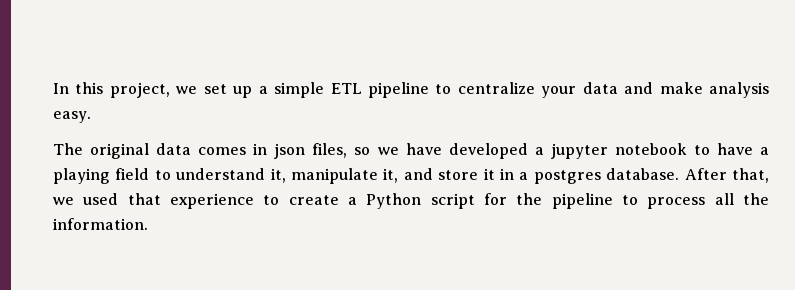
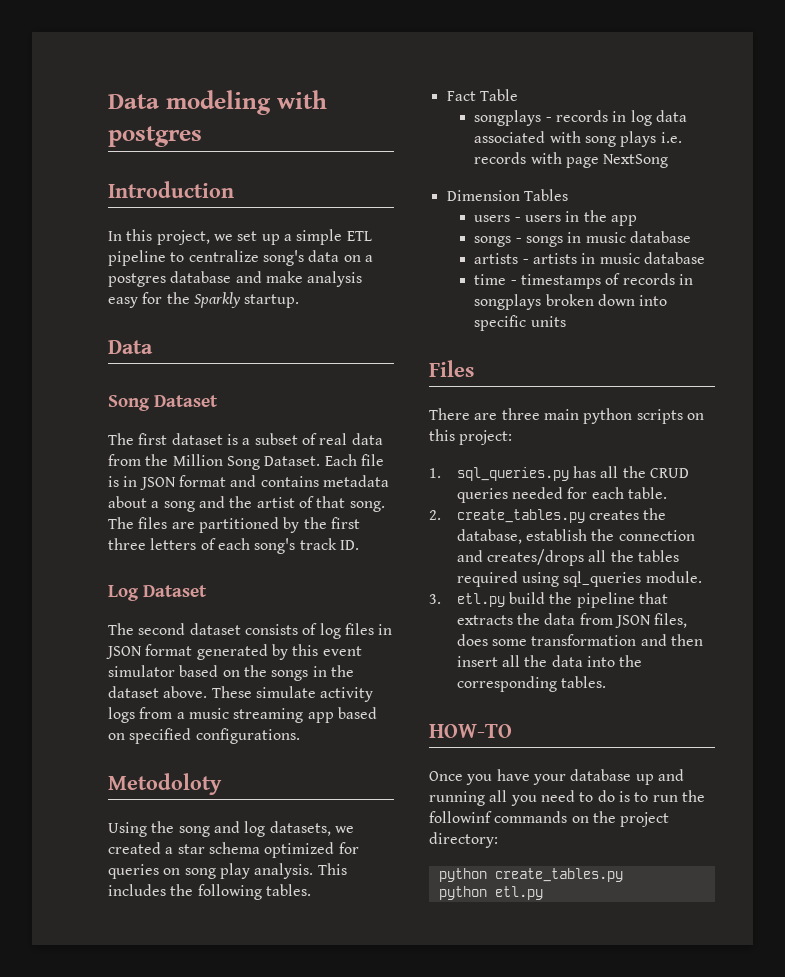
+ Data modeling with postgres
+ Introduction
- In this project, we set up a simple ETL pipeline to centralize your data and make analysis easy.
- The original data comes in json files, so we have developed a jupyter notebook to have a playing field to understand it, manipulate it, and store it in a postgres database. After that, we used that experience to create a Python script for the pipeline to process all the information.
+ In this project, we set up a simple ETL pipeline to centralize song's data on a postgres database and make analysis easy for the Sparkly startup.
+ Data
+ Song Dataset
+ The first dataset is a subset of real data from the Million Song Dataset. Each file is in JSON format and contains metadata about a song and the artist of that song. The files are partitioned by the first three letters of each song's track ID.
+ Log Dataset
+ The second dataset consists of log files in JSON format generated by this event simulator based on the songs in the dataset above. These simulate activity logs from a music streaming app based on specified configurations.
+ Metodoloty
+ Using the song and log datasets, we created a star schema optimized for queries on song play analysis. This includes the following tables.
+ Fact Table
+ songplays - records in log data associated with song plays i.e. records with page NextSong
+ Dimension Tables
+ users - users in the app
+ songs - songs in music database
+ artists - artists in music database
+ time - timestamps of records in songplays broken down into specific units
+ Files
+ There are three main python scripts on this project:
+ 1. sql_queries.py has all the CRUD queries needed for each table.
+ 2. create_tables.py creates the database, establish the connection and creates/drops all the tables required using sql_queries module.
+ 3. etl.py build the pipeline that extracts the data from JSON files, does some transformation and then insert all the data into the corresponding tables.
+ HOW-TO
+ Once you have your database up and running all you need to do is to run the followinf commands on the project directory:
+ python create_tables.py
+ python etl.py

